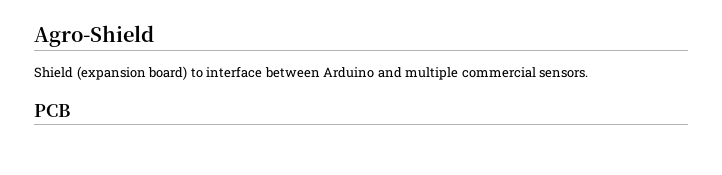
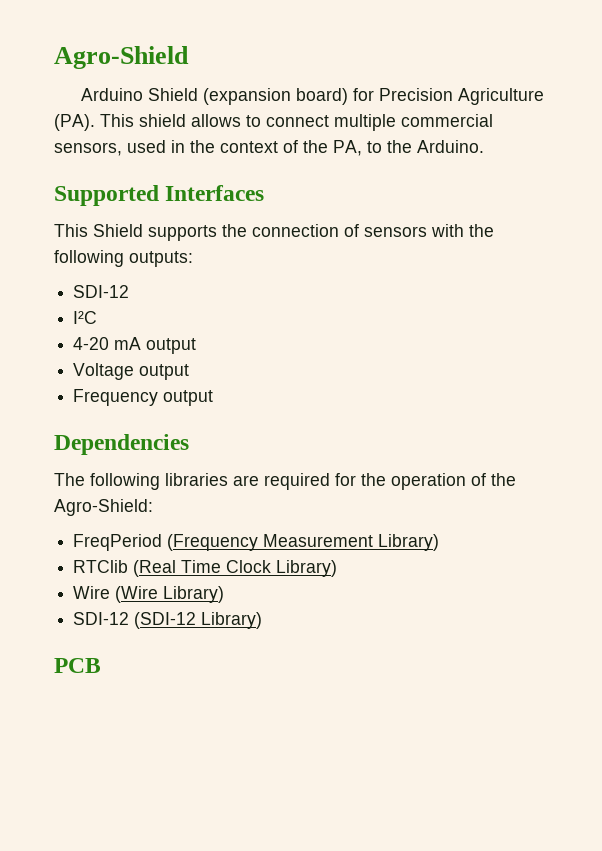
- Shield (expansion board) to interface between Arduino and multiple commercial sensors.
+ Arduino Shield (expansion board) for Precision Agriculture (PA). This shield allows to connect multiple commercial sensors, used in the context of the PA, to the Arduino.
+ Supported Interfaces
+ This Shield supports the connection of sensors with the following outputs:
+ SDI-12
+ I²C
+ 4-20 mA output
+ Voltage output
+ Frequency output
+ Dependencies
+ The following libraries are required for the operation of the Agro-Shield:
+ FreqPeriod (Frequency Measurement Library)
+ RTClib (Real Time Clock Library)
+ Wire (Wire Library)
+ SDI-12 (SDI-12 Library)

